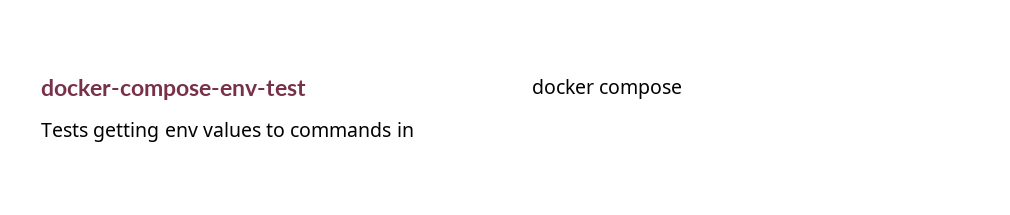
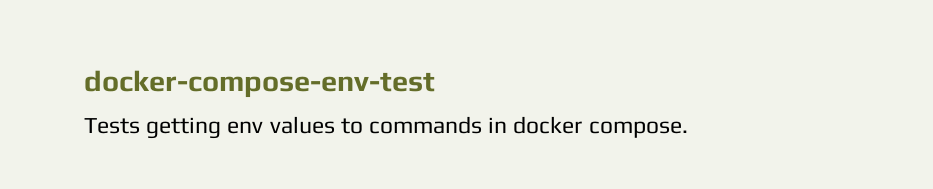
- Tests getting env values to commands in docker compose
+ Tests getting env values to commands in docker compose.

